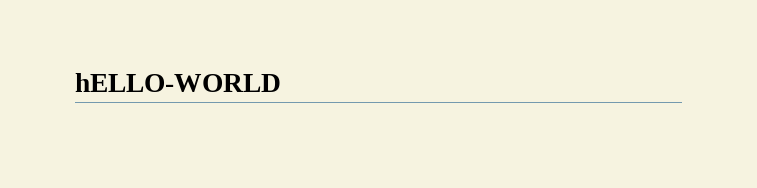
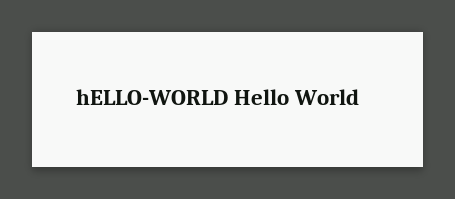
- hELLO-WORLD
+ hELLO-WORLD Hello World

